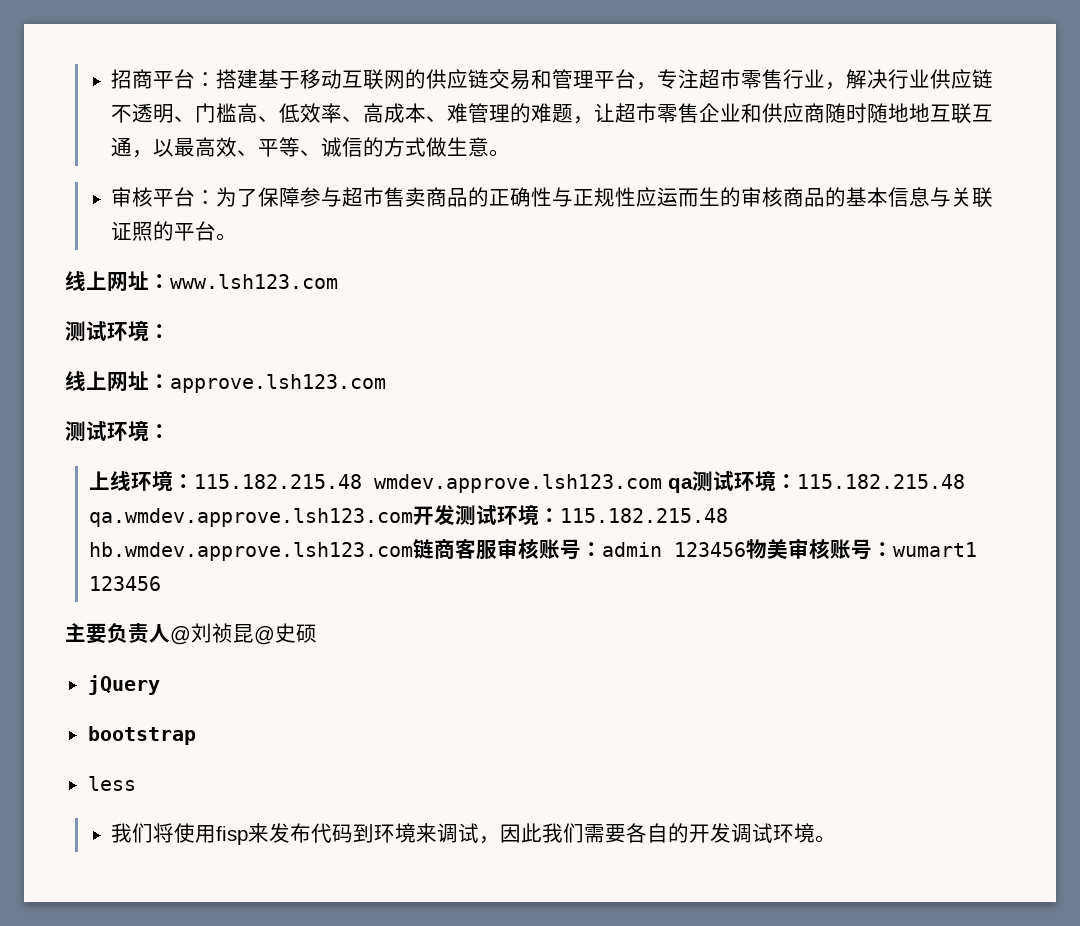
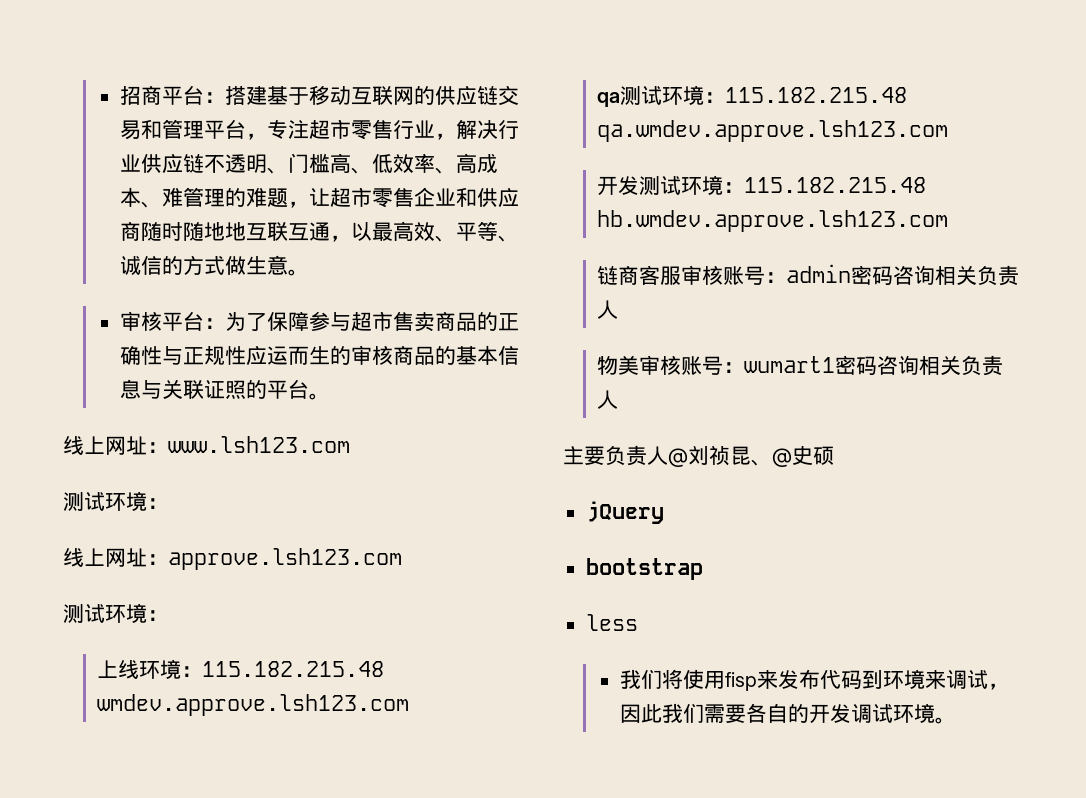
- 上线环境：115.182.215.48 wmdev.approve.lsh123.com qa测试环境：115.182.215.48 qa.wmdev.approve.lsh123.com开发测试环境：115.182.215.48 hb.wmdev.approve.lsh123.com链商客服审核账号：admin 123456物美审核账号：wumart1 123456
+ 上线环境：115.182.215.48 wmdev.approve.lsh123.com
+ qa测试环境：115.182.215.48 qa.wmdev.approve.lsh123.com
+ 开发测试环境：115.182.215.48 hb.wmdev.approve.lsh123.com
+ 链商客服审核账号：admin密码咨询相关负责人
+ 物美审核账号：wumart1密码咨询相关负责人
- 主要负责人@刘祯昆@史硕
+ 主要负责人@刘祯昆、@史硕

